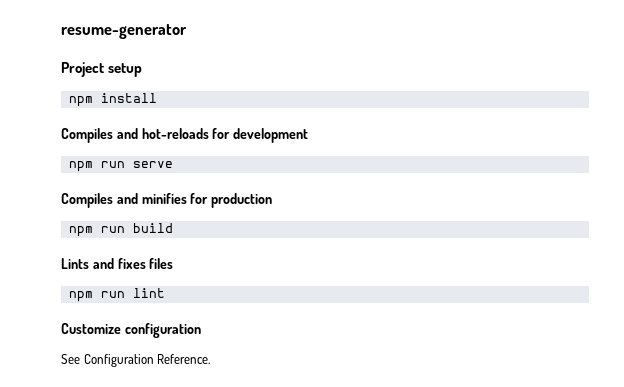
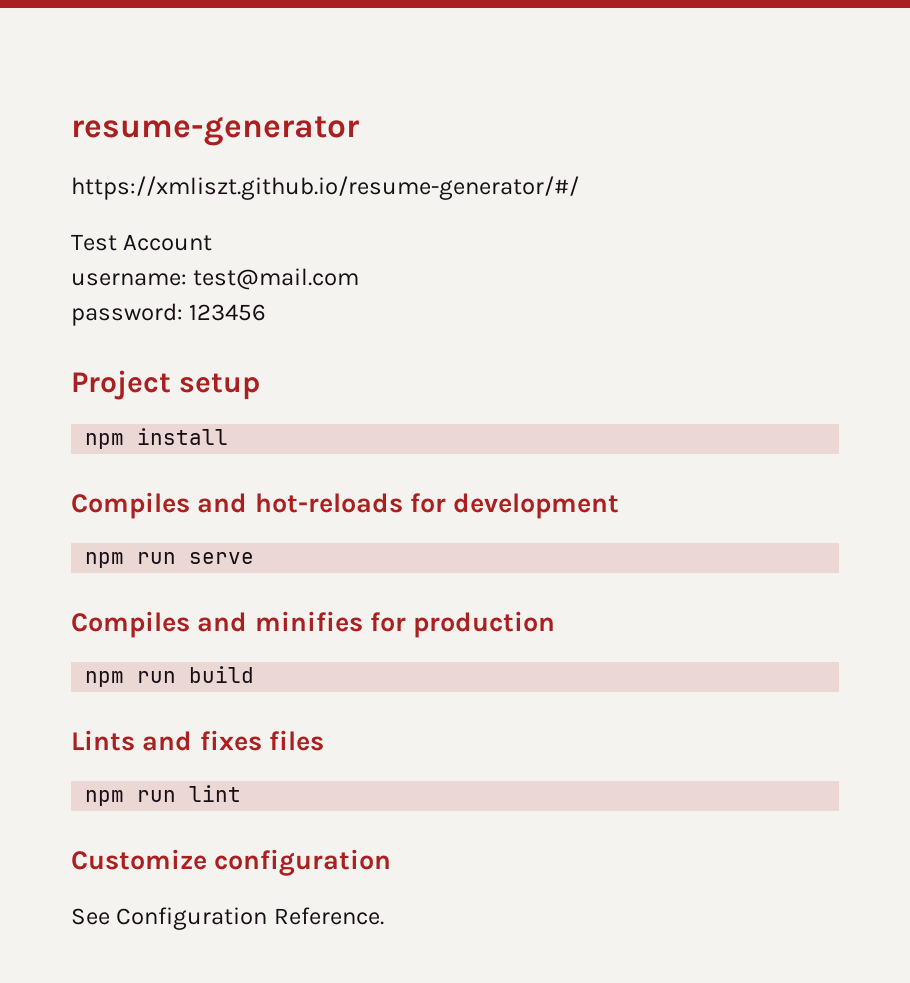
+ https://xmliszt.github.io/resume-generator/#/
+ Test Account
+ username: test@mail.com
+ password: 123456

